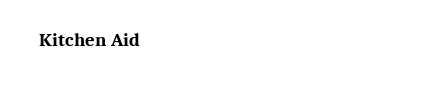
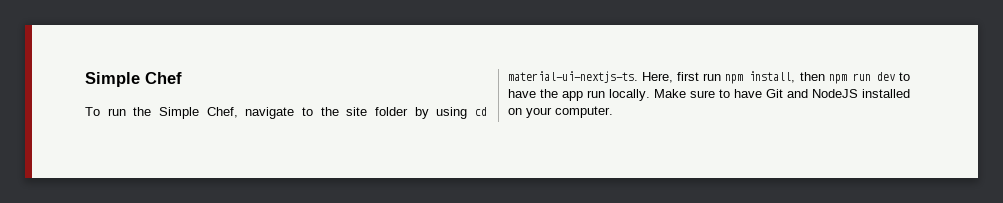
- Kitchen Aid
+ Simple Chef
+ To run the Simple Chef, navigate to the site folder by using cd material-ui-nextjs-ts. Here, first run npm install, then npm run dev to have the app run locally. Make sure to have Git and NodeJS installed on your computer.

